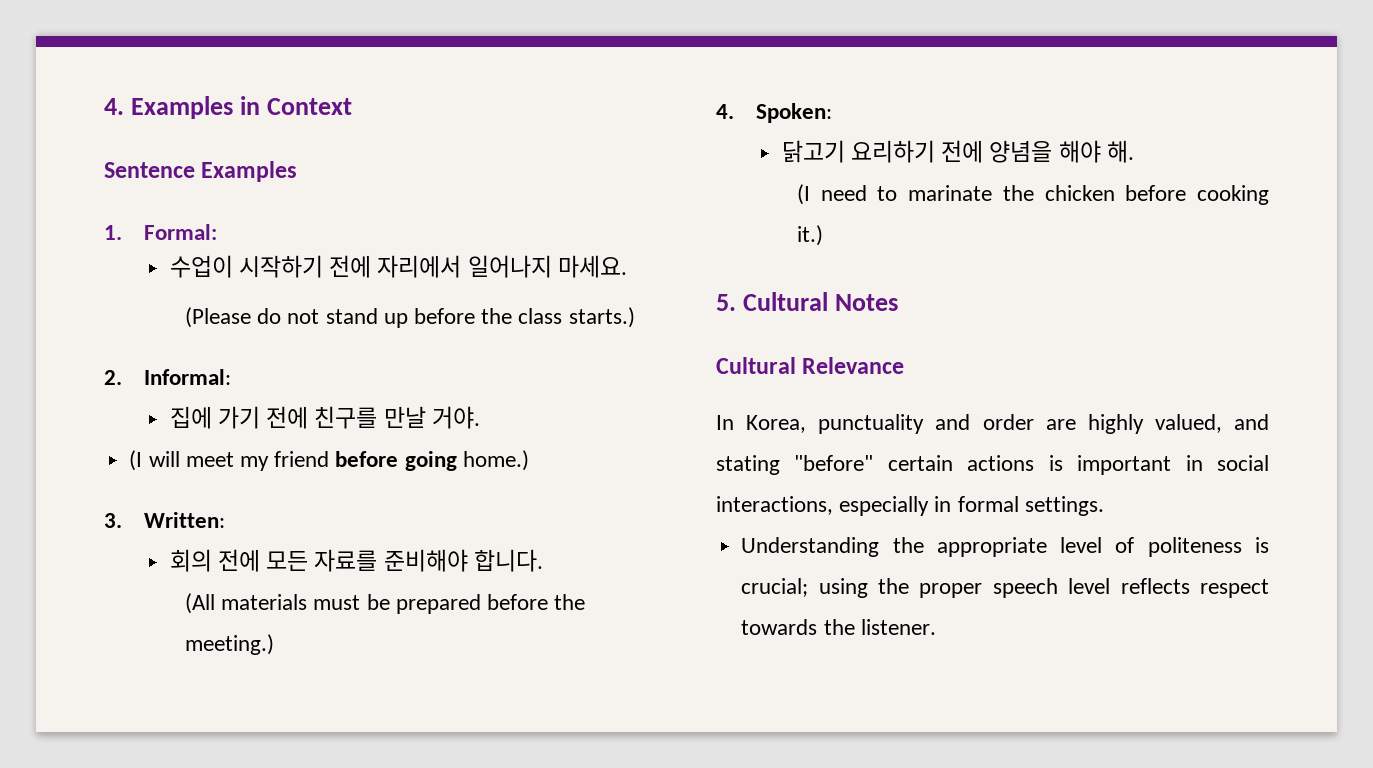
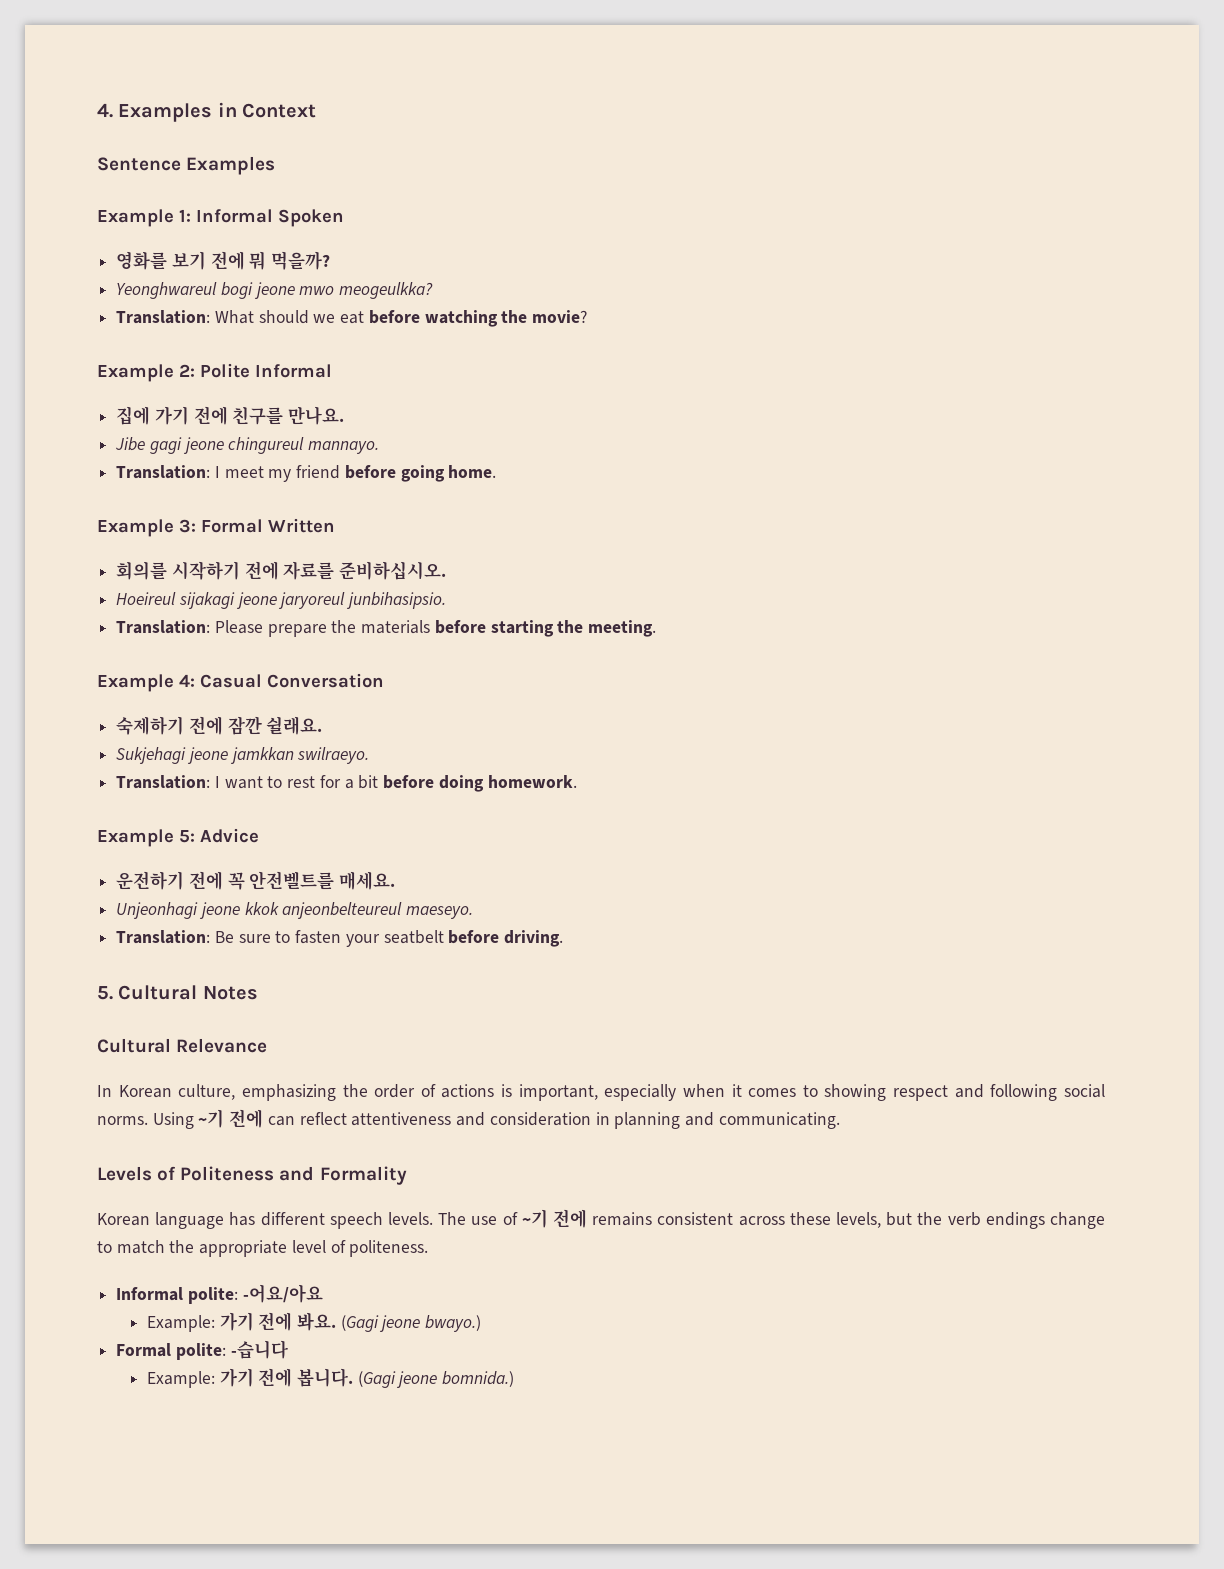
- 1. Formal:
- 수업이 시작하기 전에 자리에서 일어나지 마세요.
- (Please do not stand up before the class starts.)
- 2. Informal:
- 집에 가기 전에 친구를 만날 거야.
- (I will meet my friend before going home.)
- 3. Written:
- 회의 전에 모든 자료를 준비해야 합니다.
- (All materials must be prepared before the meeting.)
- 4. Spoken:
- 닭고기 요리하기 전에 양념을 해야 해.
- (I need to marinate the chicken before cooking it.)
+ Example 1: Informal Spoken
+ 영화를 보기 전에 뭐 먹을까?
+ Yeonghwareul bogi jeone mwo meogeulkka?
+ Translation: What should we eat before watching the movie?
+ Example 2: Polite Informal
+ 집에 가기 전에 친구를 만나요.
+ Jibe gagi jeone chingureul mannayo.
+ Translation: I meet my friend before going home.
+ Example 3: Formal Written
+ 회의를 시작하기 전에 자료를 준비하십시오.
+ Hoeireul sijakagi jeone jaryoreul junbihasipsio.
+ Translation: Please prepare the materials before starting the meeting.
+ Example 4: Casual Conversation
+ 숙제하기 전에 잠깐 쉴래요.
+ Sukjehagi jeone jamkkan swilraeyo.
+ Translation: I want to rest for a bit before doing homework.
+ Example 5: Advice
+ 운전하기 전에 꼭 안전벨트를 매세요.
+ Unjeonhagi jeone kkok anjeonbelteureul maeseyo.
+ Translation: Be sure to fasten your seatbelt before driving.
- In Korea, punctuality and order are highly valued, and stating "before" certain actions is important in social interactions, especially in formal settings.
- Understanding the appropriate level of politeness is crucial; using the proper speech level reflects respect towards the listener.
+ In Korean culture, emphasizing the order of actions is important, especially when it comes to showing respect and following social norms. Using ~기 전에 can reflect attentiveness and consideration in planning and communicating.
+ Levels of Politeness and Formality
+ Korean language has different speech levels. The use of ~기 전에 remains consistent across these levels, but the verb endings change to match the appropriate level of politeness.
+ Informal polite: -어요/아요
+ Example: 가기 전에 봐요. (Gagi jeone bwayo.)
+ Formal polite: -습니다
+ Example: 가기 전에 봅니다. (Gagi jeone bomnida.)

